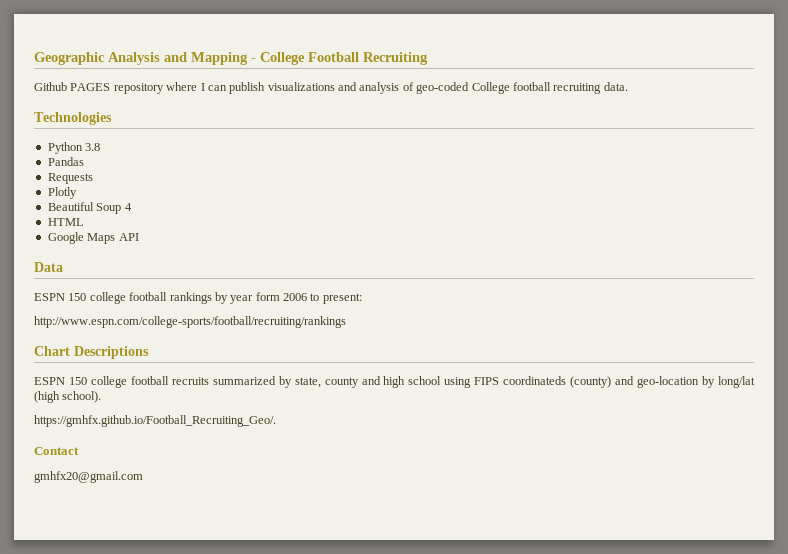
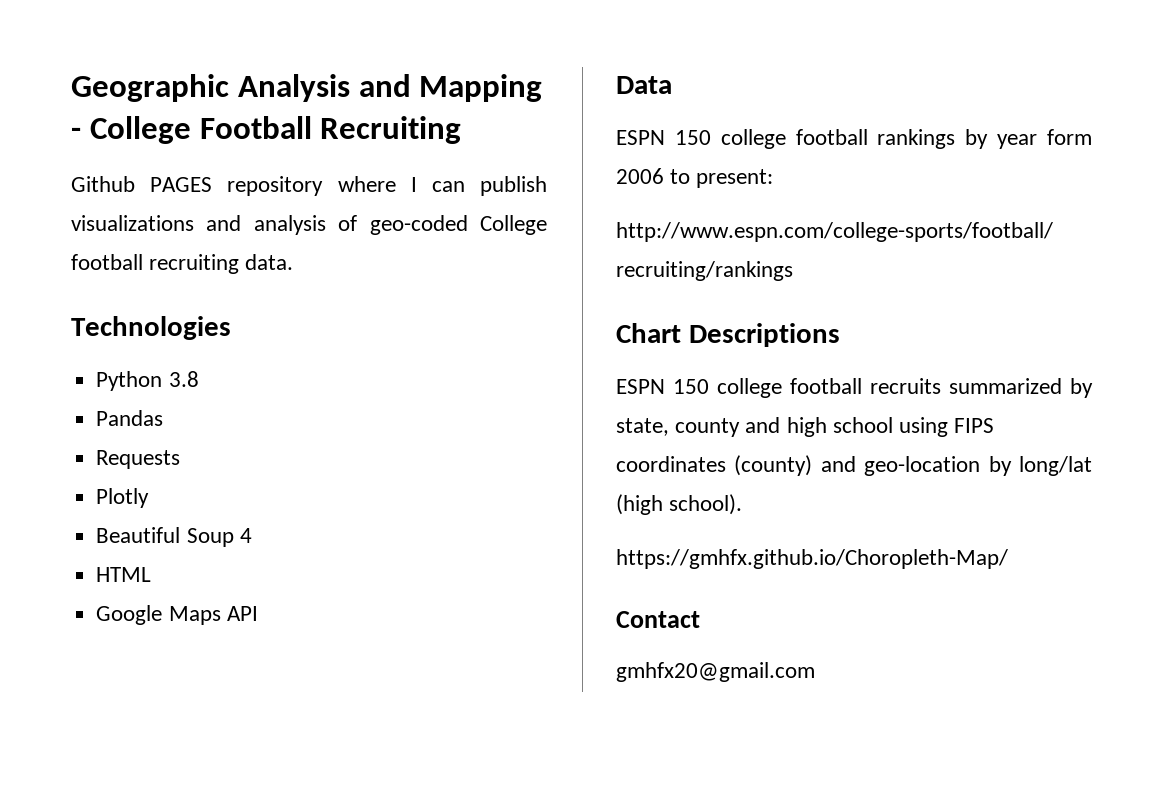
- ESPN 150 college football recruits summarized by state, county and high school using FIPS coordinateds (county) and geo-location by long/lat (high school).
+ ESPN 150 college football recruits summarized by state, county and high school using FIPS coordinates (county) and geo-location by long/lat (high school).
- https://gmhfx.github.io/Football_Recruiting_Geo/.
+ https://gmhfx.github.io/Choropleth-Map/

